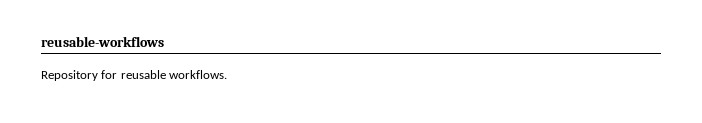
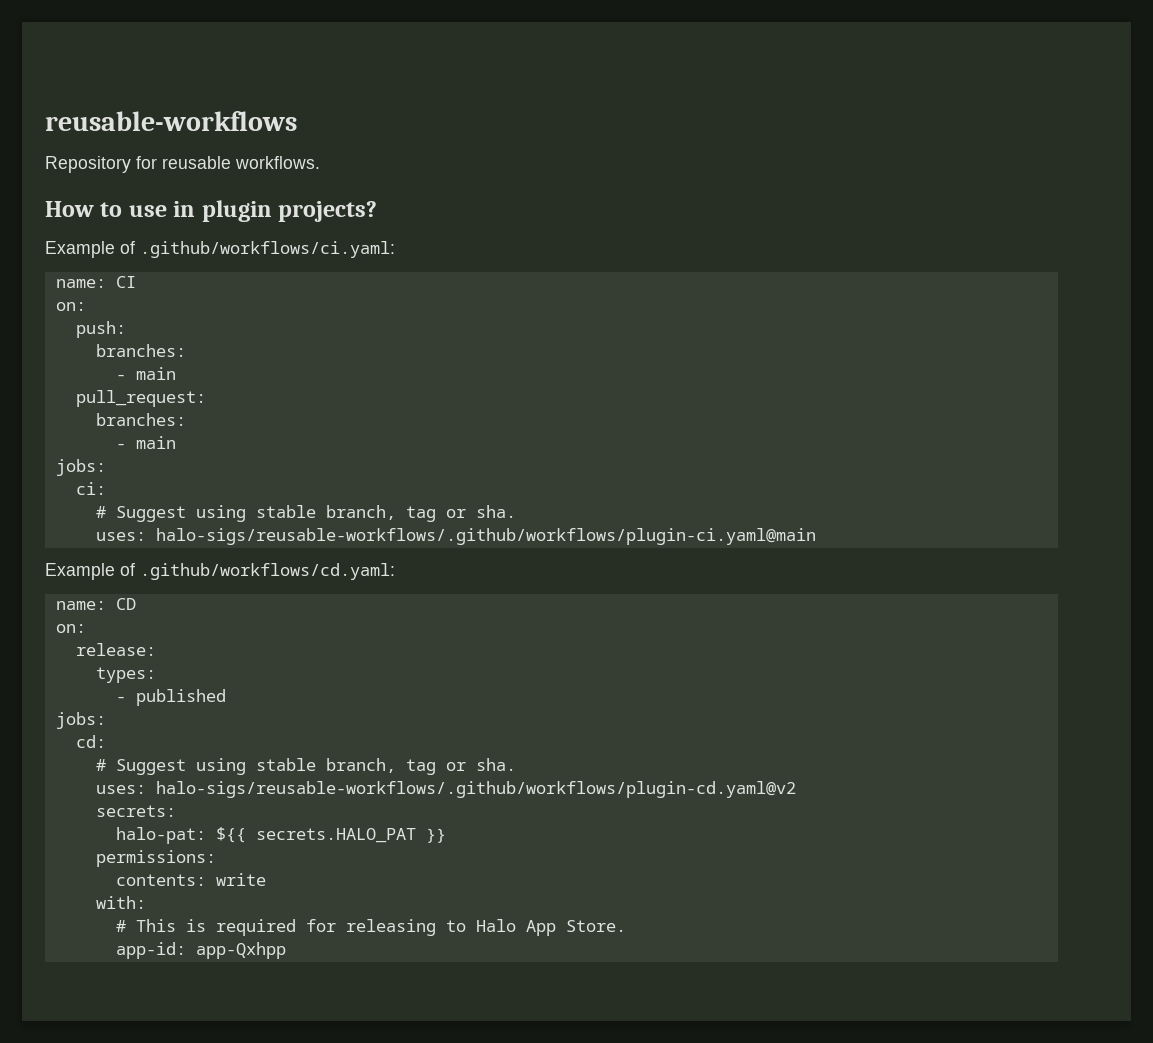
+ How to use in plugin projects?
+ Example of .github/workflows/ci.yaml:
+ name: CI
+ on:
+ push:
+ branches:
+ - main
+ pull_request:
+ branches:
+ - main
+ jobs:
+ ci:
+ # Suggest using stable branch, tag or sha.
+ uses: halo-sigs/reusable-workflows/.github/workflows/plugin-ci.yaml@main
+ Example of .github/workflows/cd.yaml:
+ name: CD
+ on:
+ release:
+ types:
+ - published
+ jobs:
+ cd:
+ # Suggest using stable branch, tag or sha.
+ uses: halo-sigs/reusable-workflows/.github/workflows/plugin-cd.yaml@v2
+ secrets:
+ halo-pat: ${{ secrets.HALO_PAT }}
+ permissions:
+ contents: write
+ with:
+ # This is required for releasing to Halo App Store.
+ app-id: app-Qxhpp

